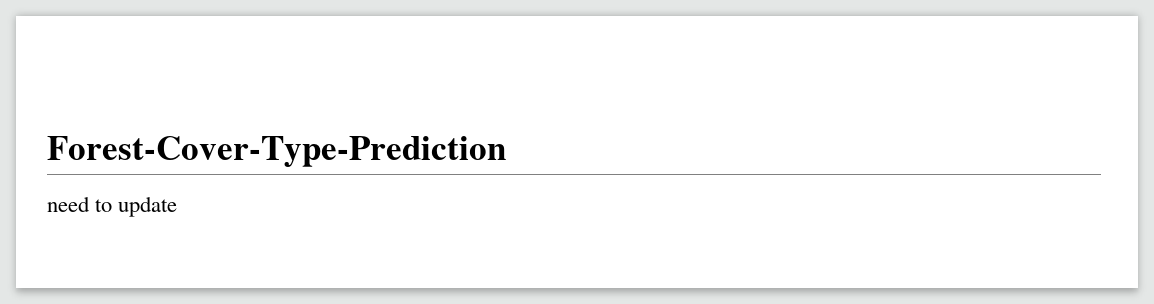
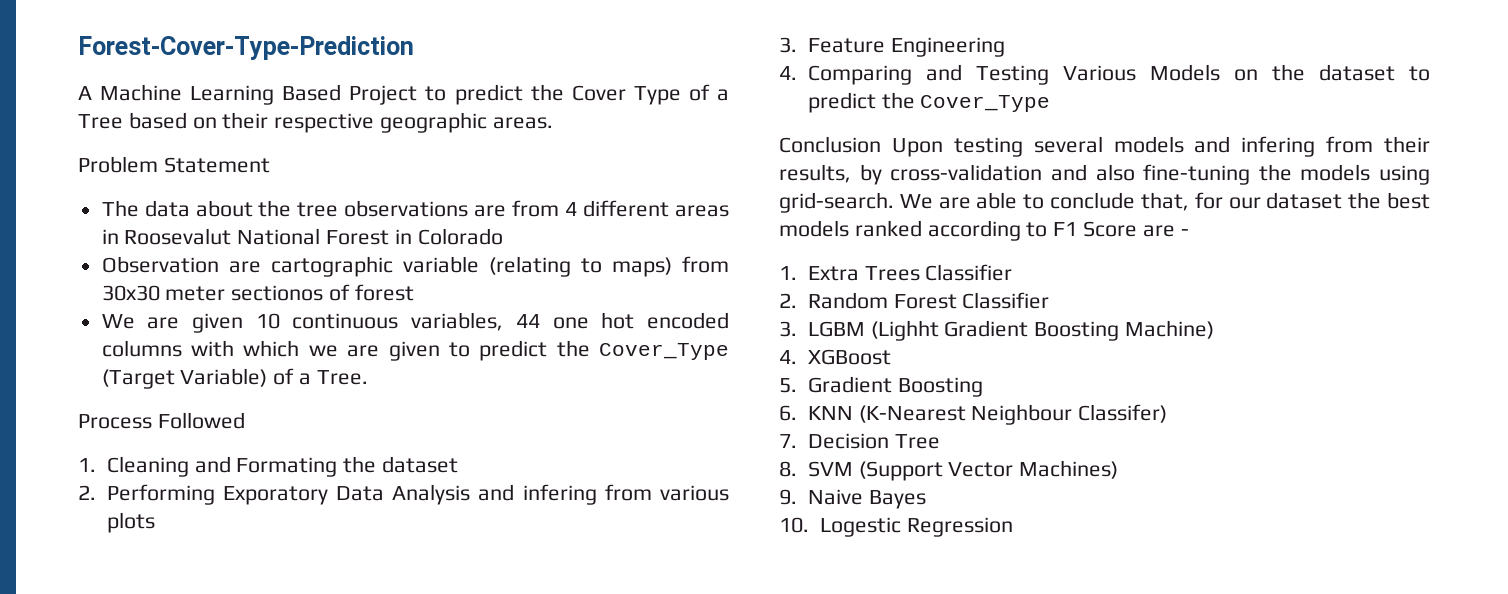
- need to update
+ A Machine Learning Based Project to predict the Cover Type of a Tree based on their respective geographic areas.
+ Problem Statement
+ The data about the tree observations are from 4 different areas in Roosevalut National Forest in Colorado
+ Observation are cartographic variable (relating to maps) from 30x30 meter sectionos of forest
+ We are given 10 continuous variables, 44 one hot encoded columns with which we are given to predict the Cover_Type (Target Variable) of a Tree.
+ Process Followed
+ 1. Cleaning and Formating the dataset
+ 2. Performing Exporatory Data Analysis and infering from various plots
+ 3. Feature Engineering
+ 4. Comparing and Testing Various Models on the dataset to predict the Cover_Type
+ Conclusion Upon testing several models and infering from their results, by cross-validation and also fine-tuning the models using grid-search. We are able to conclude that, for our dataset the best models ranked according to F1 Score are -
+ 1. Extra Trees Classifier
+ 2. Random Forest Classifier
+ 3. LGBM (Lighht Gradient Boosting Machine)
+ 4. XGBoost
+ 5. Gradient Boosting
+ 6. KNN (K-Nearest Neighbour Classifer)
+ 7. Decision Tree
+ 8. SVM (Support Vector Machines)
+ 9. Naive Bayes
+ 10. Logestic Regression

